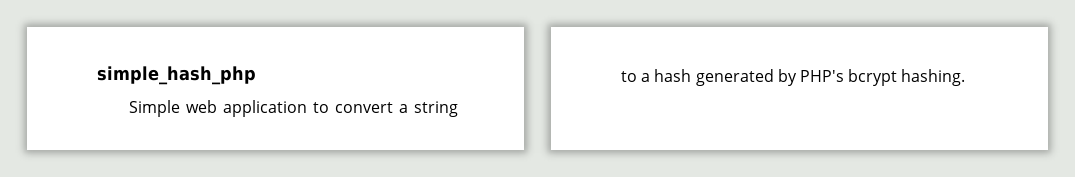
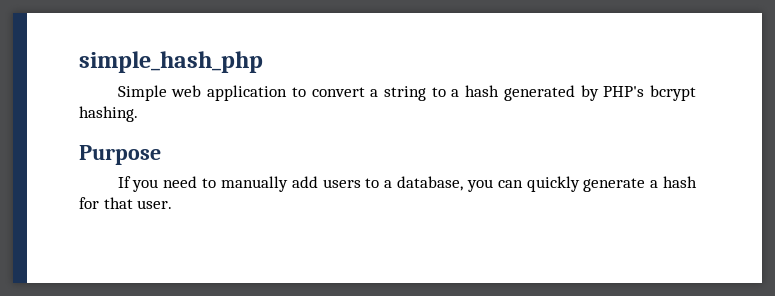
+ Purpose
+ If you need to manually add users to a database, you can quickly generate a hash for that user.

